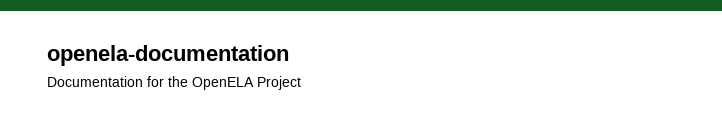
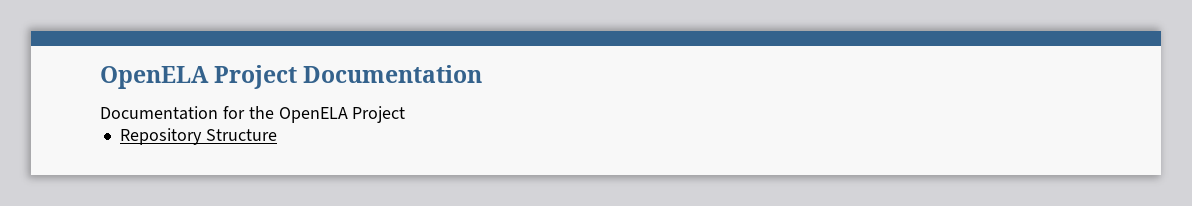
- openela-documentation
+ OpenELA Project Documentation
+ Repository Structure

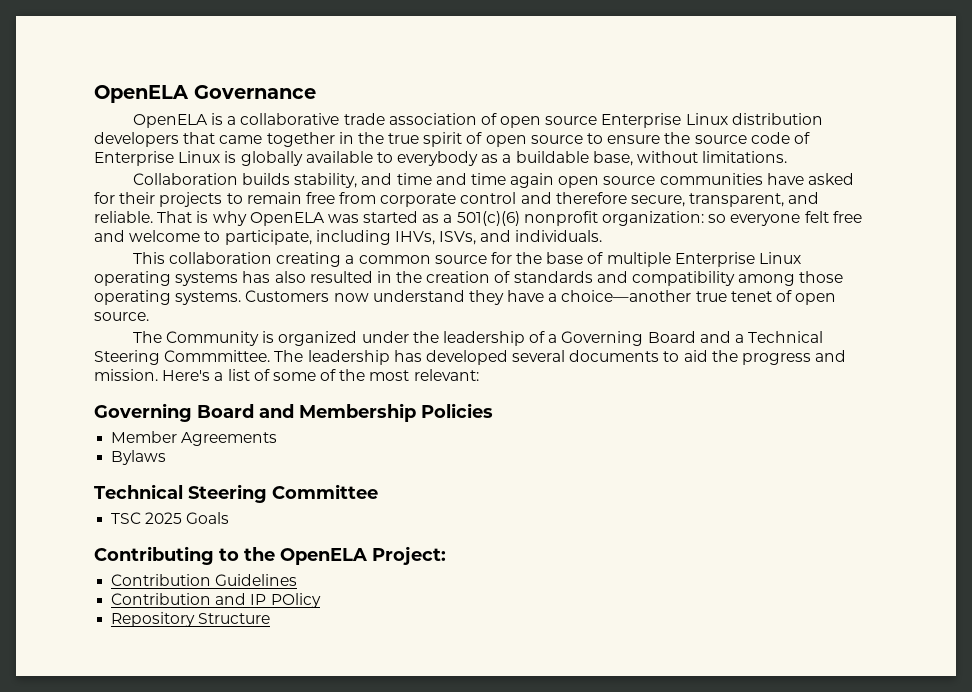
- OpenELA Project Documentation
- Documentation for the OpenELA Project
+ OpenELA Governance
+ OpenELA is a collaborative trade association of open source Enterprise Linux distribution developers that came together in the true spirit of open source to ensure the source code of Enterprise Linux is globally available to everybody as a buildable base, without limitations.
+ Collaboration builds stability, and time and time again open source communities have asked for their projects to remain free from corporate control and therefore secure, transparent, and reliable. That is why OpenELA was started as a 501(c)(6) nonprofit organization: so everyone felt free and welcome to participate, including IHVs, ISVs, and individuals.
+ This collaboration creating a common source for the base of multiple Enterprise Linux operating systems has also resulted in the creation of standards and compatibility among those operating systems. Customers now understand they have a choice—another true tenet of open source.
+ The Community is organized under the leadership of a Governing Board and a Technical Steering Commmittee. The leadership has developed several documents to aid the progress and mission. Here's a list of some of the most relevant:
+ Governing Board and Membership Policies
+ Member Agreements
+ Bylaws
+ Technical Steering Committee
+ TSC 2025 Goals
+ Contributing to the OpenELA Project:
+ Contribution Guidelines
+ Contribution and IP POlicy

